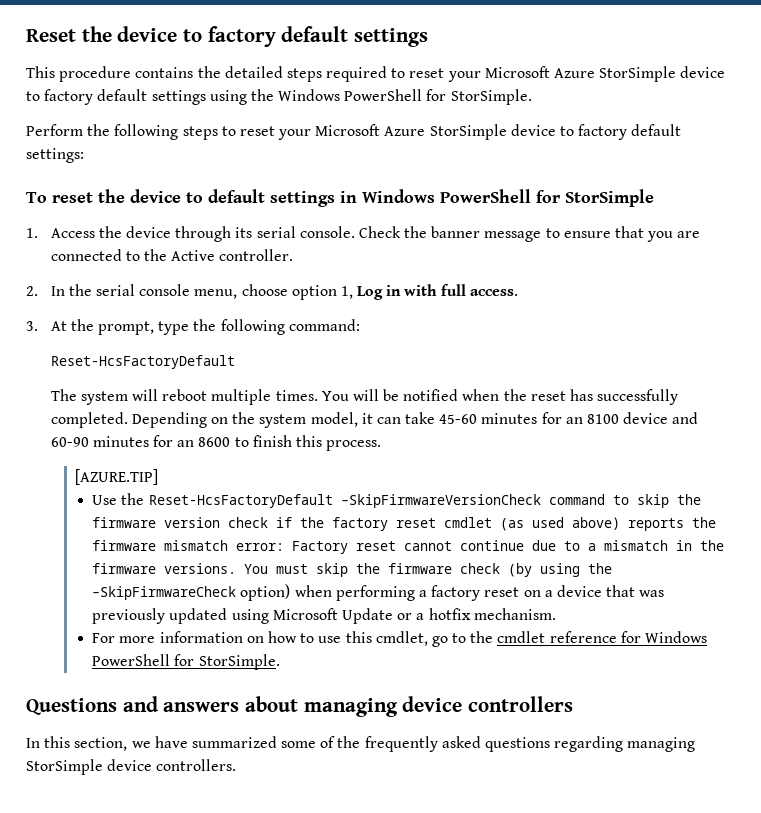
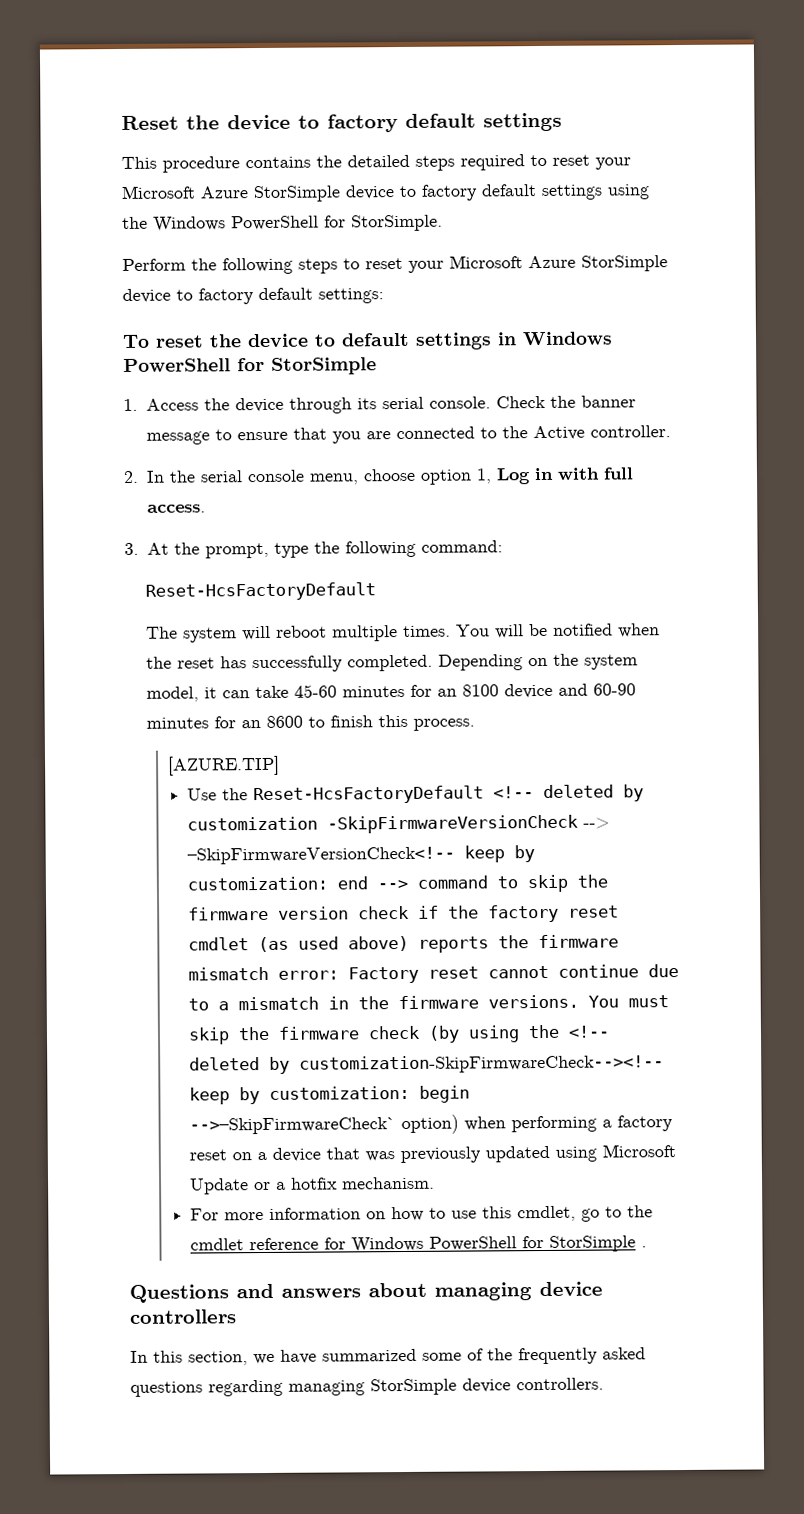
- Use the Reset-HcsFactoryDefault –SkipFirmwareVersionCheck command to skip the firmware version check if the factory reset cmdlet (as used above) reports the firmware mismatch error: Factory reset cannot continue due to a mismatch in the firmware versions.
+ Use the Reset-HcsFactoryDefault <!-- deleted by customization -SkipFirmwareVersionCheck --> –SkipFirmwareVersionCheck<!-- keep by customization: end --> command to skip the firmware version check if the factory reset cmdlet (as used above) reports the firmware mismatch error: Factory reset cannot continue due to a mismatch in the firmware versions.
- You must skip the firmware check (by using the –SkipFirmwareCheck option) when performing a factory reset on a device that was previously updated using Microsoft Update or a hotfix mechanism.
+ You must skip the firmware check (by using the <!-- deleted by customization-SkipFirmwareCheck--><!-- keep by customization: begin -->–SkipFirmwareCheck` option) when performing a factory reset on a device that was previously updated using Microsoft Update or a hotfix mechanism.
- For more information on how to use this cmdlet, go to the cmdlet reference for Windows PowerShell for StorSimple.
+ For more information on how to use this cmdlet, go to the cmdlet reference for Windows PowerShell for StorSimple .

